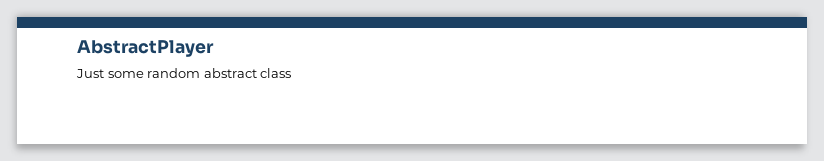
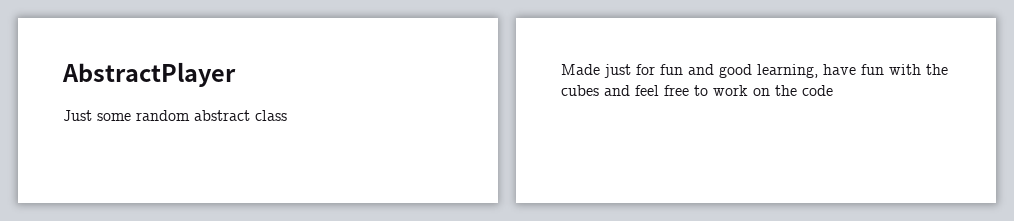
+ Made just for fun and good learning, have fun with the cubes and feel free to work on the code

